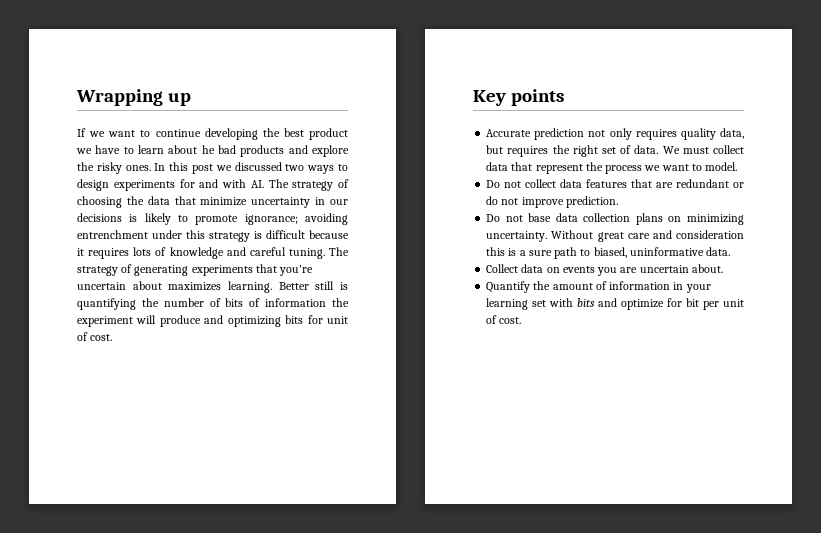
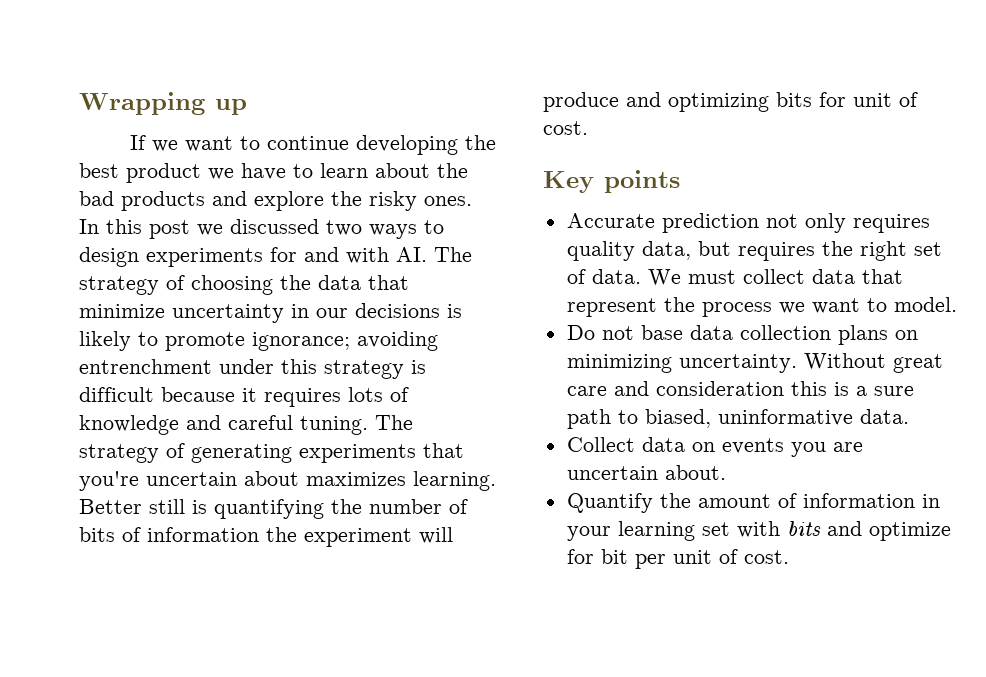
- If we want to continue developing the best product we have to learn about he bad products and explore the risky ones.
+ If we want to continue developing the best product we have to learn about the bad products and explore the risky ones.
- Do not collect data features that are redundant or do not improve prediction.

